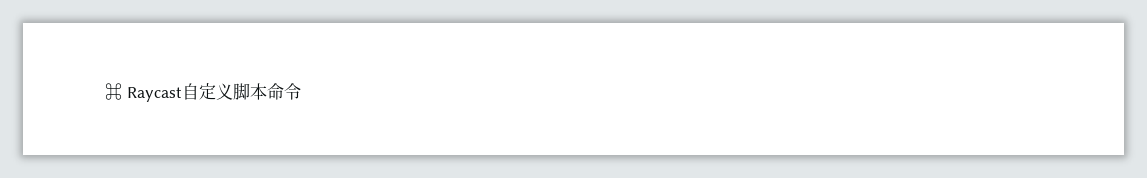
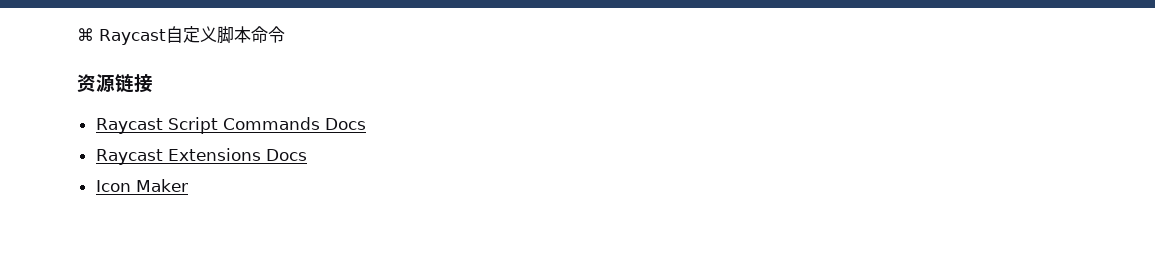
+ 资源链接
+ Raycast Script Commands Docs
+ Raycast Extensions Docs
+ Icon Maker

